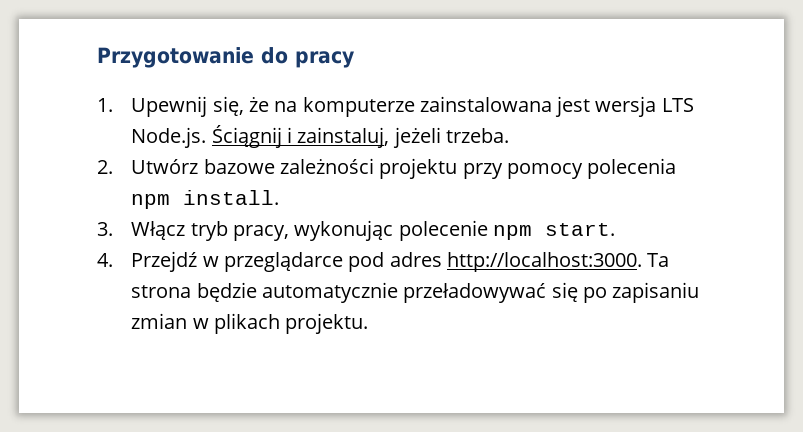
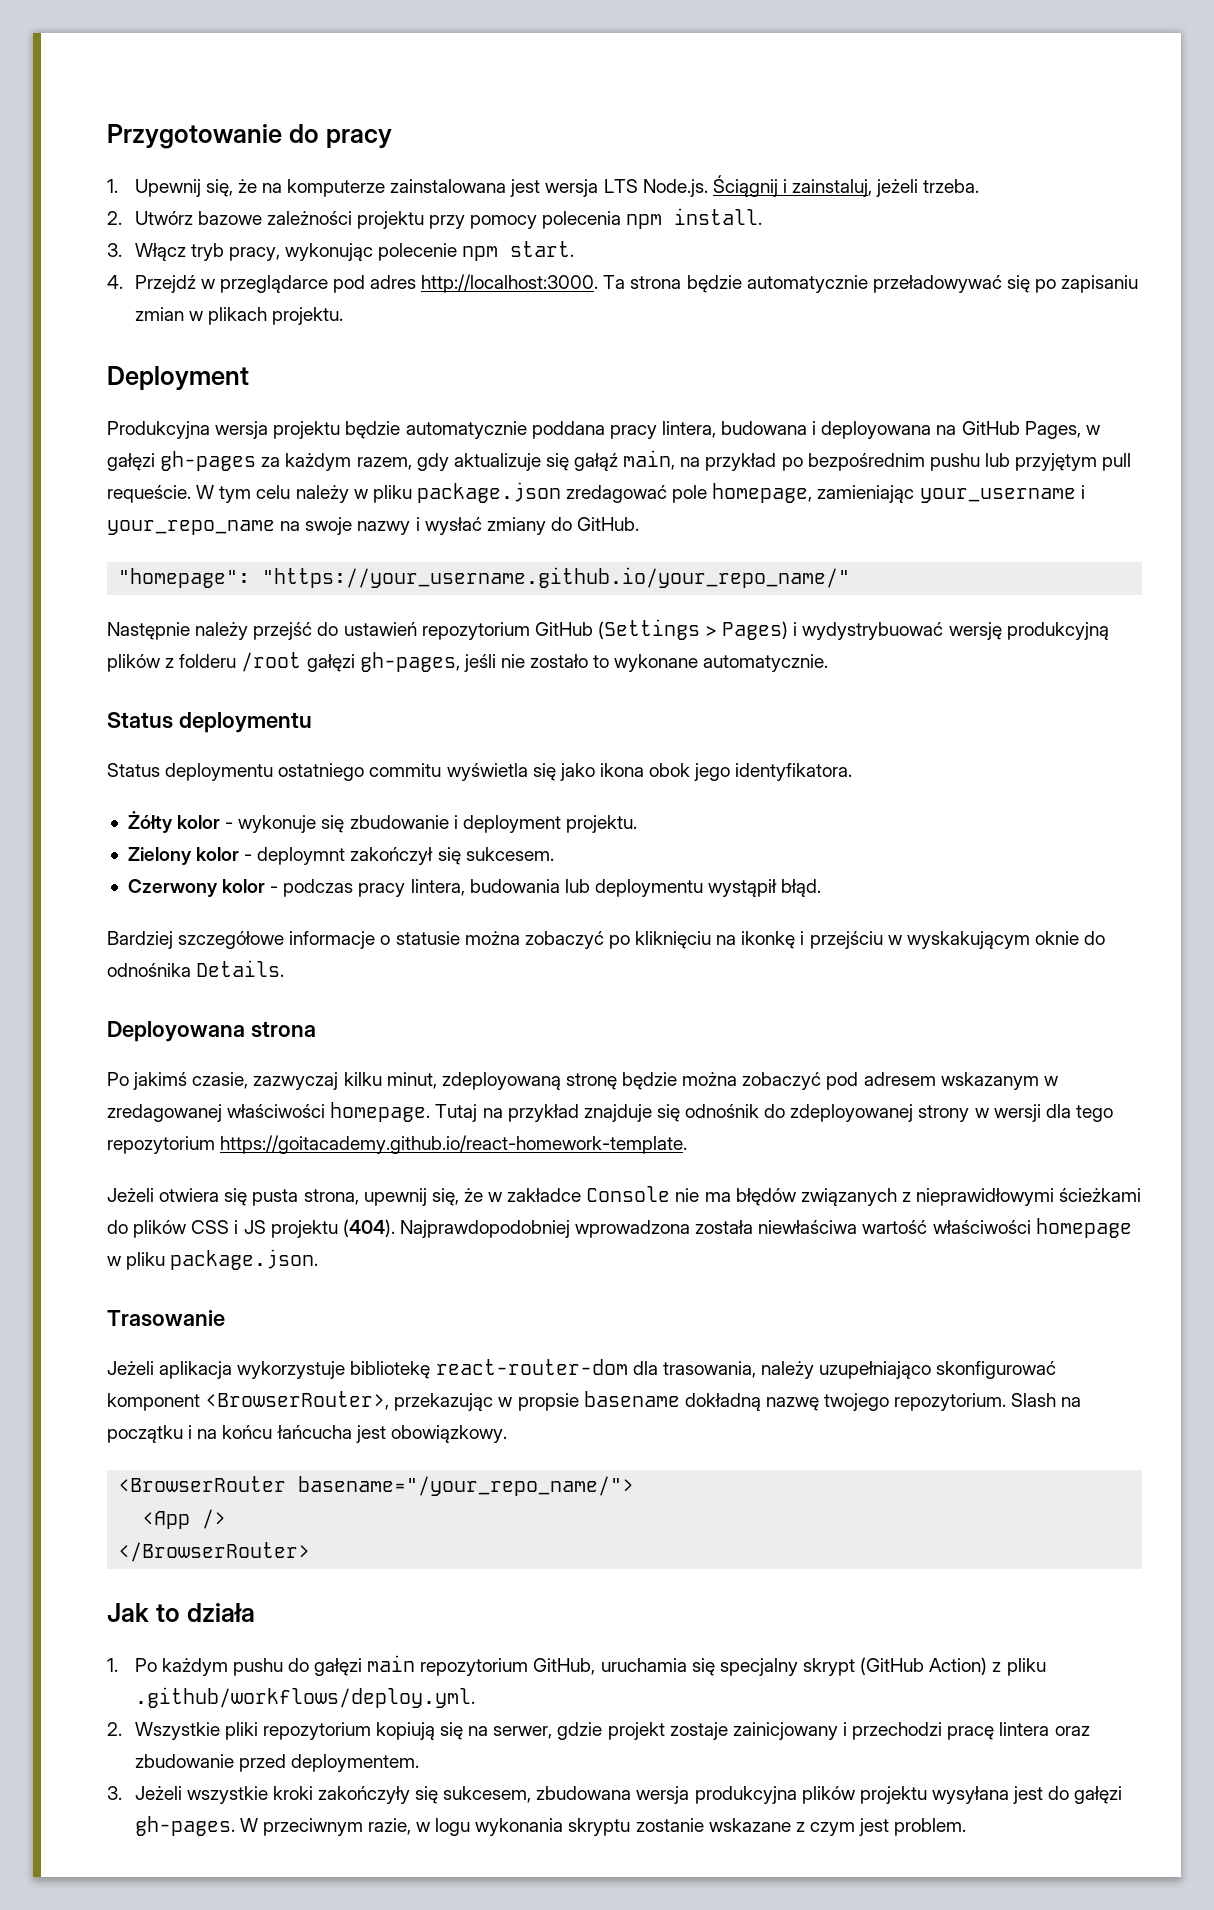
+ Deployment
+ Produkcyjna wersja projektu będzie automatycznie poddana pracy lintera, budowana i deployowana na GitHub Pages, w gałęzi gh-pages za każdym razem, gdy aktualizuje się gałąź main, na przykład po bezpośrednim pushu lub przyjętym pull requeście. W tym celu należy w pliku package.json zredagować pole homepage, zamieniając your_username i your_repo_name na swoje nazwy i wysłać zmiany do GitHub.
+ "homepage": "https://your_username.github.io/your_repo_name/"
+ Następnie należy przejść do ustawień repozytorium GitHub (Settings > Pages) i wydystrybuować wersję produkcyjną plików z folderu /root gałęzi gh-pages, jeśli nie zostało to wykonane automatycznie.
+ Status deploymentu
+ Status deploymentu ostatniego commitu wyświetla się jako ikona obok jego identyfikatora.
+ Żółty kolor - wykonuje się zbudowanie i deployment projektu.
+ Zielony kolor - deploymnt zakończył się sukcesem.
+ Czerwony kolor - podczas pracy lintera, budowania lub deploymentu wystąpił błąd.
+ Bardziej szczegółowe informacje o statusie można zobaczyć po kliknięciu na ikonkę i przejściu w wyskakującym oknie do odnośnika Details.
+ Deployowana strona
+ Po jakimś czasie, zazwyczaj kilku minut, zdeployowaną stronę będzie można zobaczyć pod adresem wskazanym w zredagowanej właściwości homepage. Tutaj na przykład znajduje się odnośnik do zdeployowanej strony w wersji dla tego repozytorium https://goitacademy.github.io/react-homework-template.
+ Jeżeli otwiera się pusta strona, upewnij się, że w zakładce Console nie ma błędów związanych z nieprawidłowymi ścieżkami do plików CSS i JS projektu (404). Najprawdopodobniej wprowadzona została niewłaściwa wartość właściwości homepage w pliku package.json.
+ Trasowanie
+ Jeżeli aplikacja wykorzystuje bibliotekę react-router-dom dla trasowania, należy uzupełniająco skonfigurować komponent <BrowserRouter>, przekazując w propsie basename dokładną nazwę twojego repozytorium. Slash na początku i na końcu łańcucha jest obowiązkowy.
+ <BrowserRouter basename="/your_repo_name/">
+ <App />
+ </BrowserRouter>
+ Jak to działa
+ 1. Po każdym pushu do gałęzi main repozytorium GitHub, uruchamia się specjalny skrypt (GitHub Action) z pliku .github/workflows/deploy.yml.
+ 2. Wszystkie pliki repozytorium kopiują się na serwer, gdzie projekt zostaje zainicjowany i przechodzi pracę lintera oraz zbudowanie przed deploymentem.
+ 3. Jeżeli wszystkie kroki zakończyły się sukcesem, zbudowana wersja produkcyjna plików projektu wysyłana jest do gałęzi gh-pages. W przeciwnym razie, w logu wykonania skryptu zostanie wskazane z czym jest problem.

